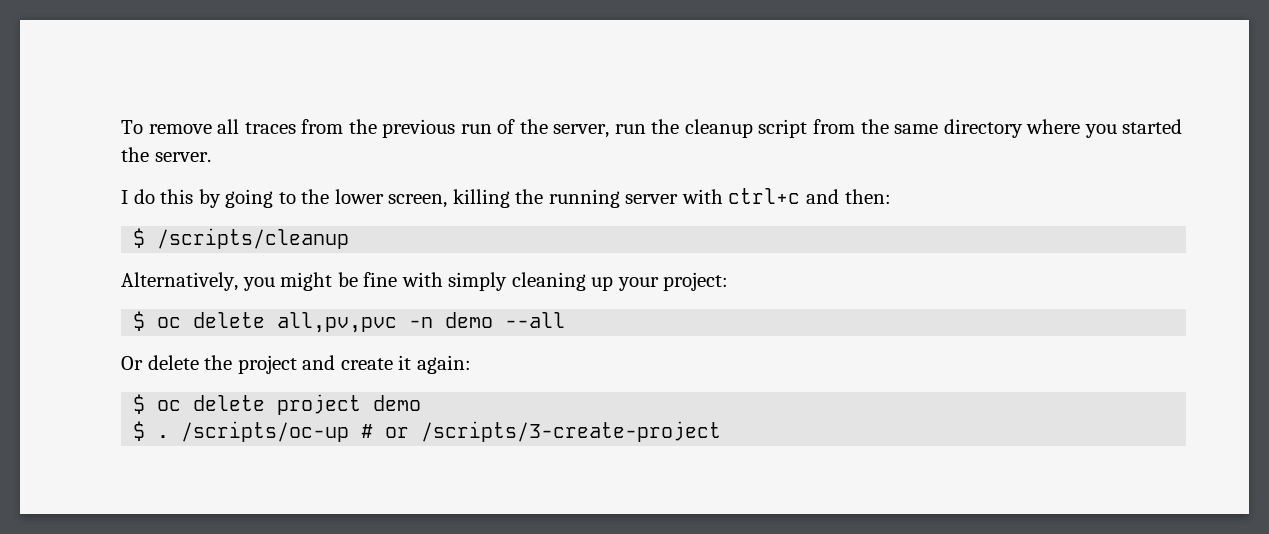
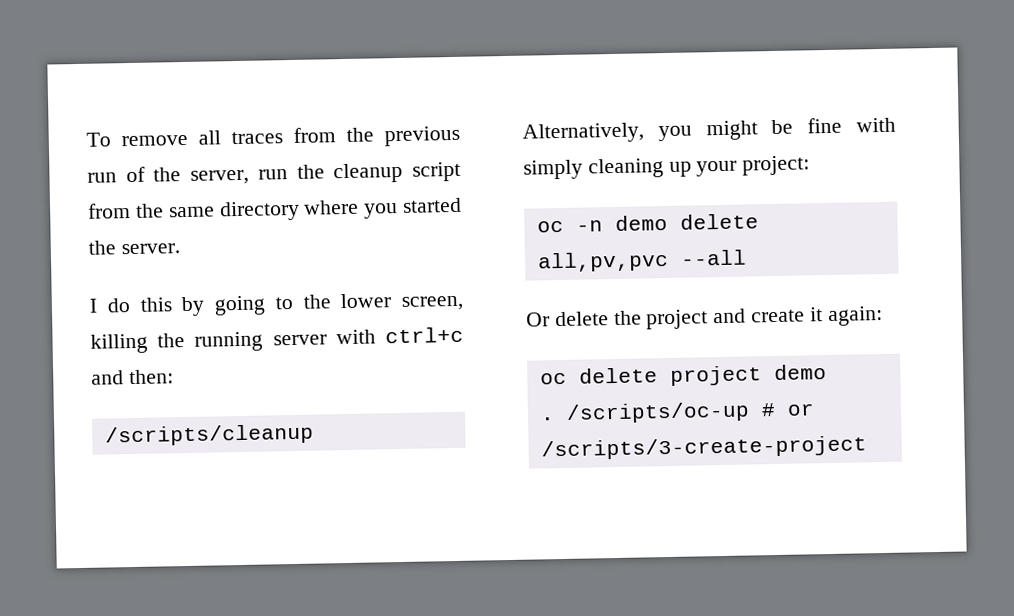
- $ /scripts/cleanup
+ /scripts/cleanup
- $ oc delete all,pv,pvc -n demo --all
+ oc -n demo delete all,pv,pvc --all
- $ oc delete project demo
+ oc delete project demo
- $ .
+ .

